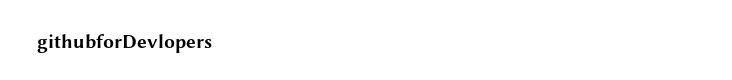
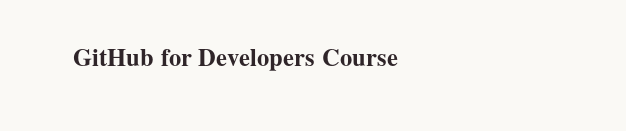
- githubforDevlopers
+ GitHub for Developers Course

